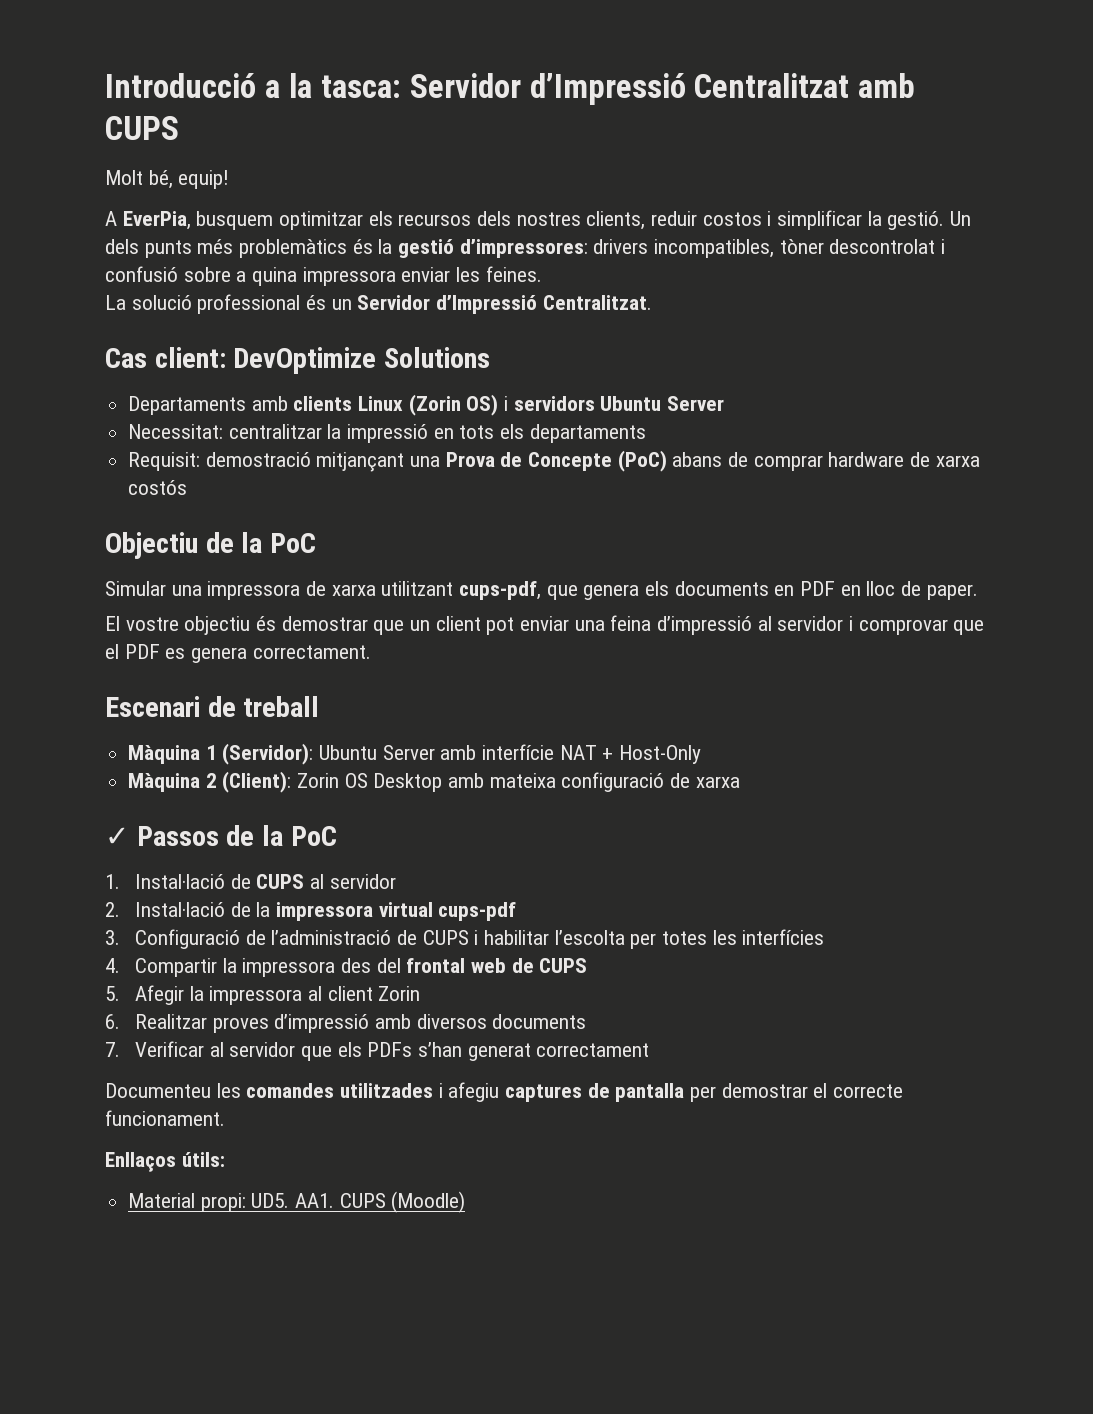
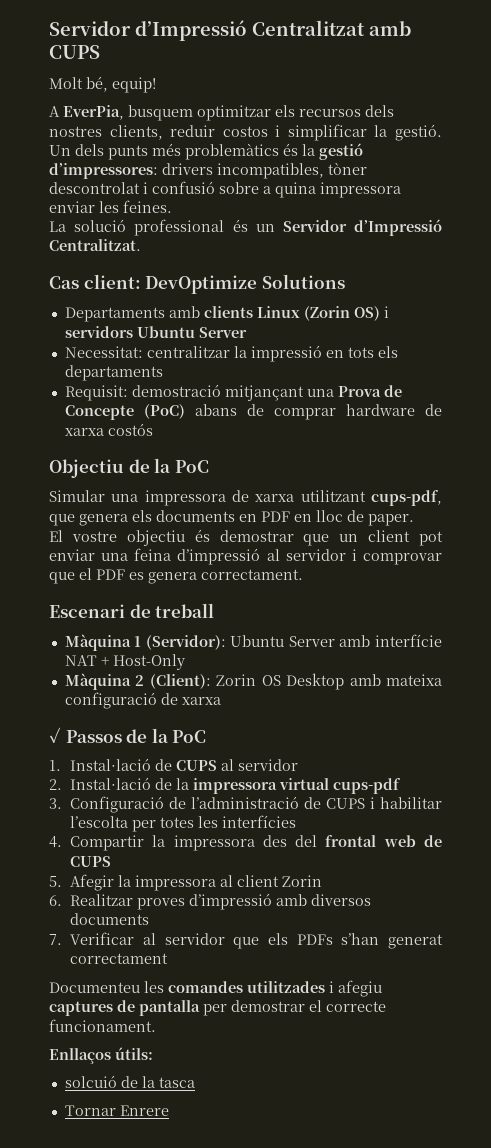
- Introducció a la tasca: Servidor d’Impressió Centralitzat amb CUPS
+ Servidor d’Impressió Centralitzat amb CUPS
- Material propi: UD5. AA1. CUPS (Moodle)
+ solcuió de la tasca
+ Tornar Enrere

